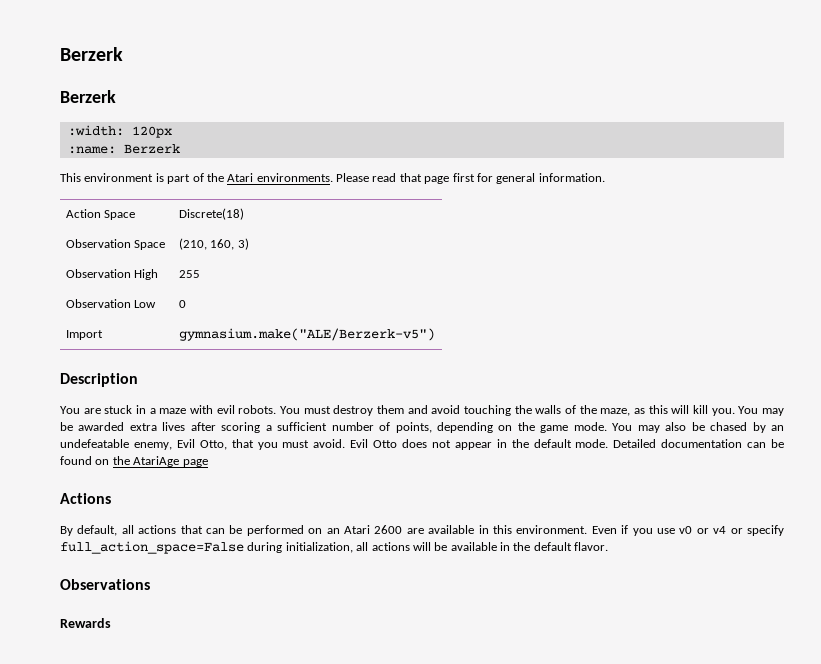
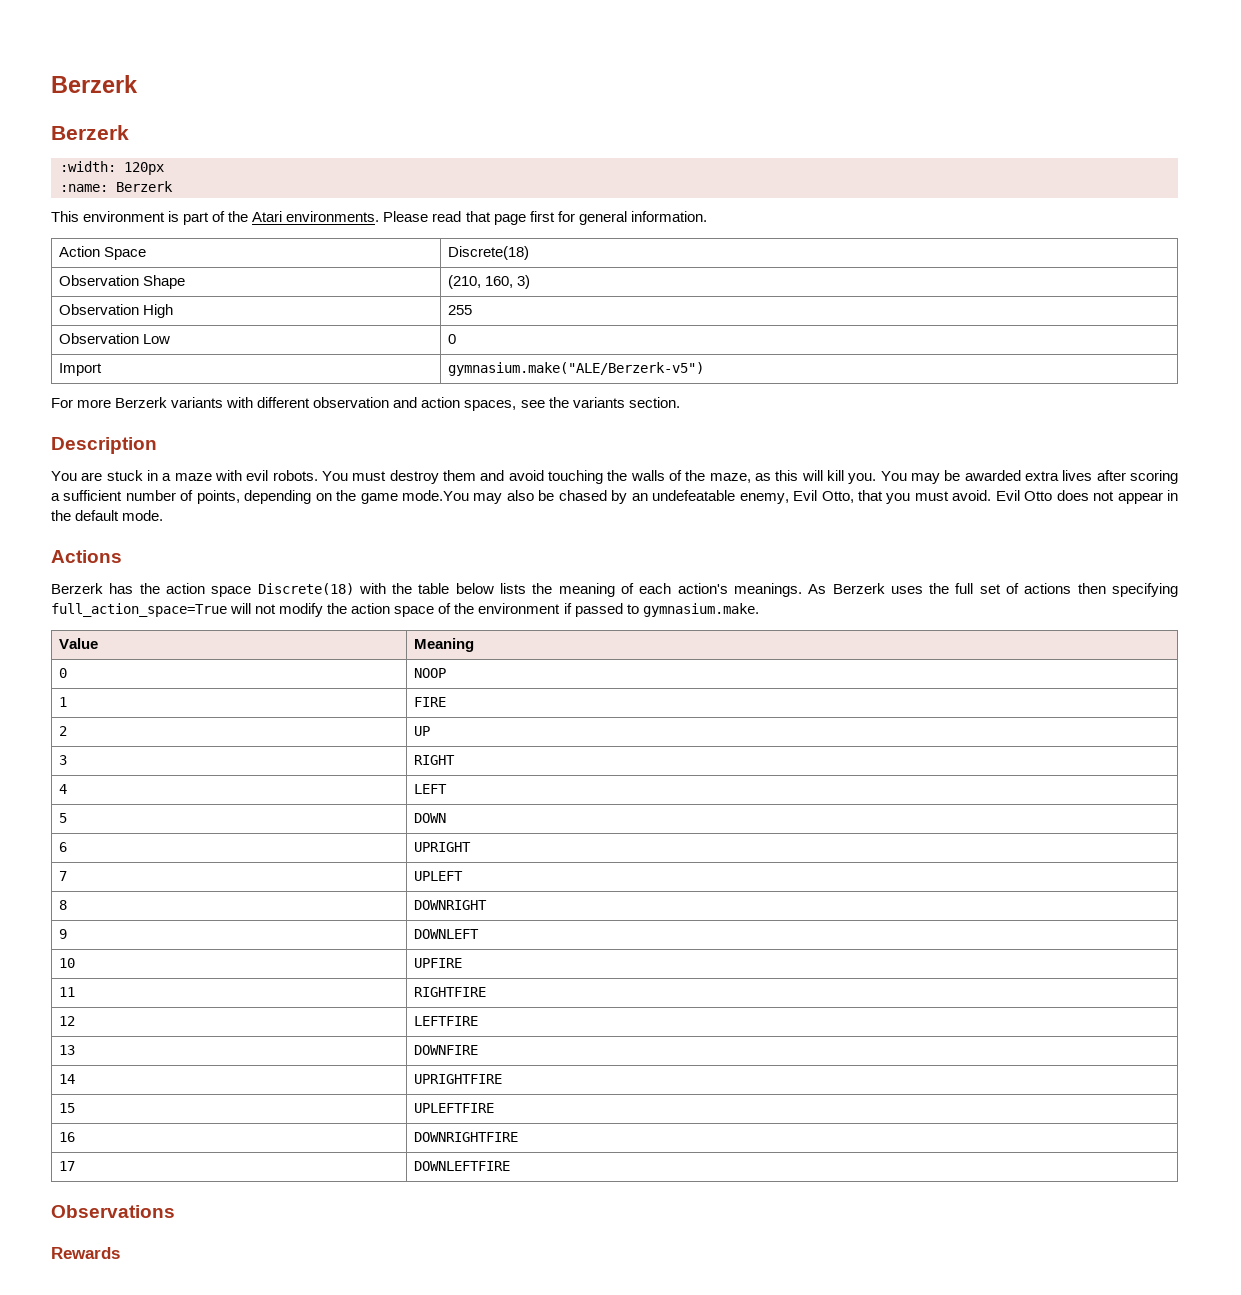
- Observation Space | (210, 160, 3)
+ Observation Shape | (210, 160, 3)
+ For more Berzerk variants with different observation and action spaces, see the variants section.
- You may be awarded extra lives after scoring a sufficient number of points, depending on the game mode. You may also be chased by an undefeatable enemy, Evil Otto, that you must avoid.
+ You may be awarded extra lives after scoring a sufficient number of points, depending on the game mode.You may also be chased by an undefeatable enemy, Evil Otto, that you must avoid.
- Evil Otto does not appear in the default mode. Detailed documentation can be found on the AtariAge page
+ Evil Otto does not appear in the default mode.
  Actions
- By default, all actions that can be performed on an Atari 2600 are available in this environment. Even if you use v0 or v4 or specify full_action_space=False during initialization, all actions will be available in the default flavor.
+ Berzerk has the action space Discrete(18) with the table below lists the meaning of each action's meanings. As Berzerk uses the full set of actions then specifying full_action_space=True will not modify the action space of the environment if passed to gymnasium.make.
+ Value | Meaning
+ 0 | NOOP
+ 1 | FIRE
+ 2 | UP
+ 3 | RIGHT
+ 4 | LEFT
+ 5 | DOWN
+ 6 | UPRIGHT
+ 7 | UPLEFT
+ 8 | DOWNRIGHT
+ 9 | DOWNLEFT
+ 10 | UPFIRE
+ 11 | RIGHTFIRE
+ 12 | LEFTFIRE
+ 13 | DOWNFIRE
+ 14 | UPRIGHTFIRE
+ 15 | UPLEFTFIRE
+ 16 | DOWNRIGHTFIRE
+ 17 | DOWNLEFTFIRE

